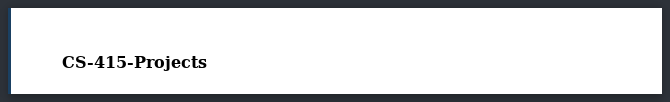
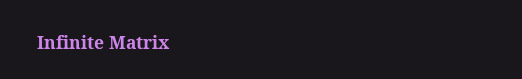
- CS-415-Projects
+ Infinite Matrix

